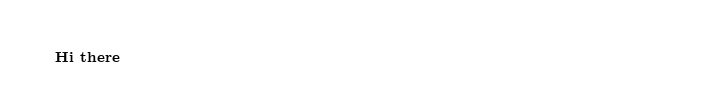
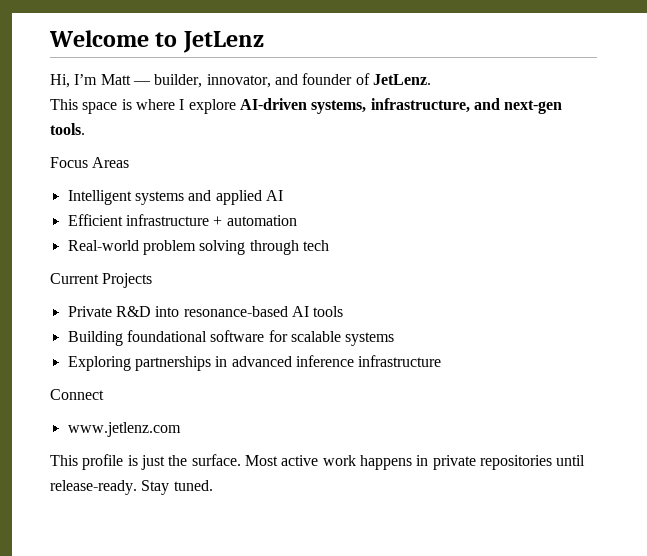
- Hi there
+ Welcome to JetLenz
+ Hi, I’m Matt — builder, innovator, and founder of JetLenz.
+ This space is where I explore AI-driven systems, infrastructure, and next-gen tools.
+ Focus Areas
+ Intelligent systems and applied AI
+ Efficient infrastructure + automation
+ Real-world problem solving through tech
+ Current Projects
+ Private R&D into resonance-based AI tools
+ Building foundational software for scalable systems
+ Exploring partnerships in advanced inference infrastructure
+ Connect
+ www.jetlenz.com
+ This profile is just the surface. Most active work happens in private repositories until release-ready. Stay tuned.

